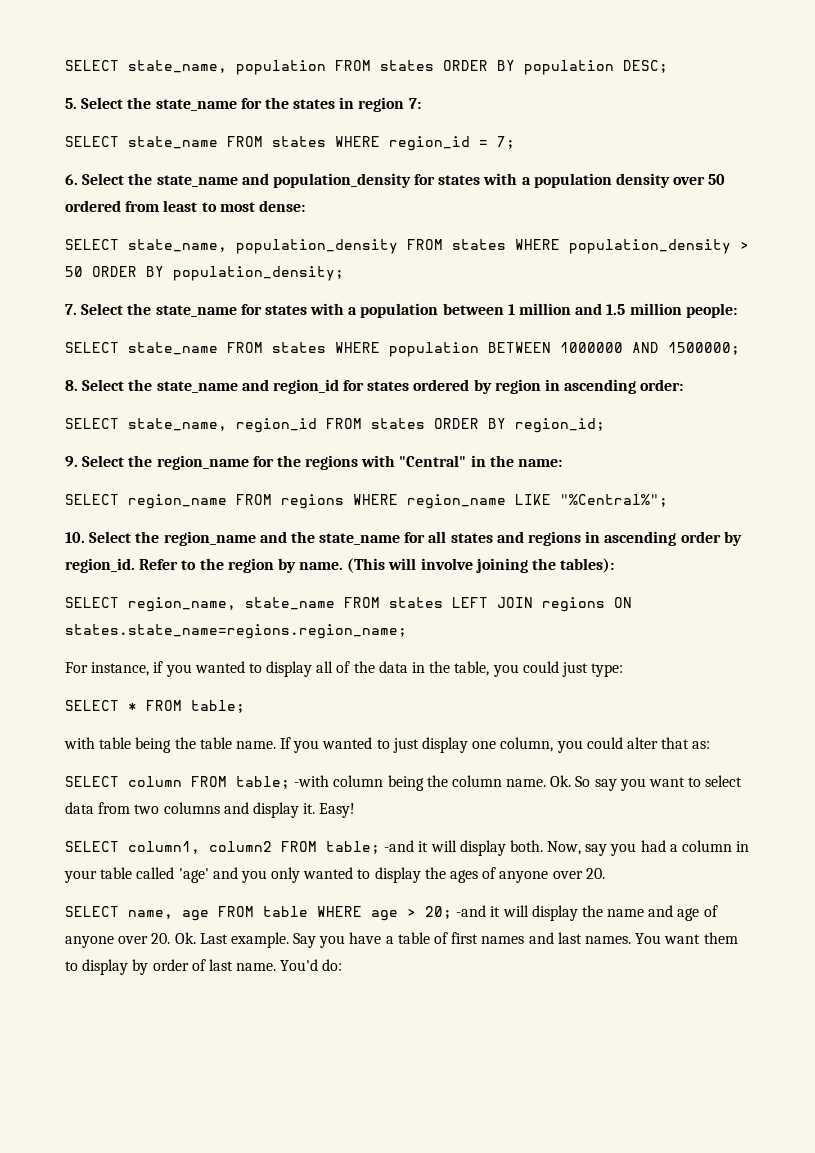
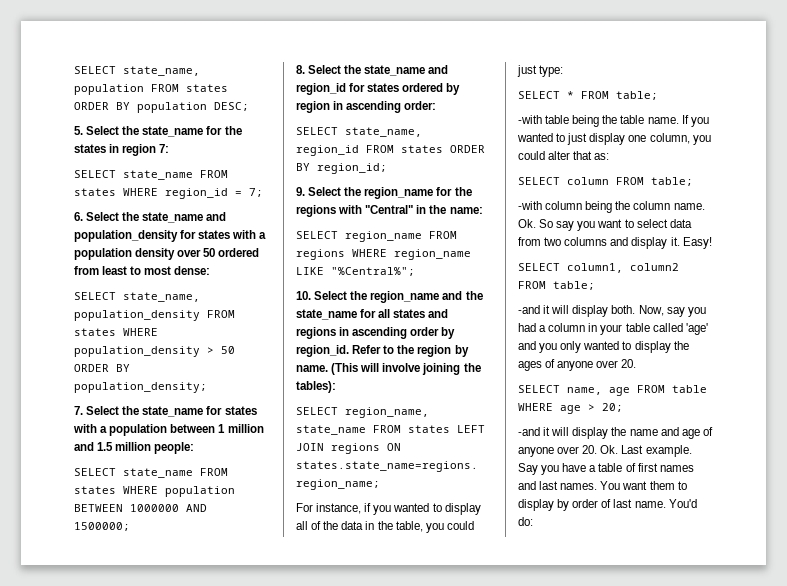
- with table being the table name.
+ -with table being the table name.
- SELECT column FROM table; -with column being the column name.
+ SELECT column FROM table;
+ -with column being the column name.
- SELECT column1, column2 FROM table; -and it will display both.
+ SELECT column1, column2 FROM table;
+ -and it will display both.
- SELECT name, age FROM table WHERE age > 20; -and it will display the name and age of anyone over 20. Ok. Last example.
+ SELECT name, age FROM table WHERE age > 20;
+ -and it will display the name and age of anyone over 20. Ok. Last example.

